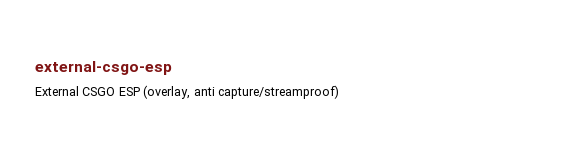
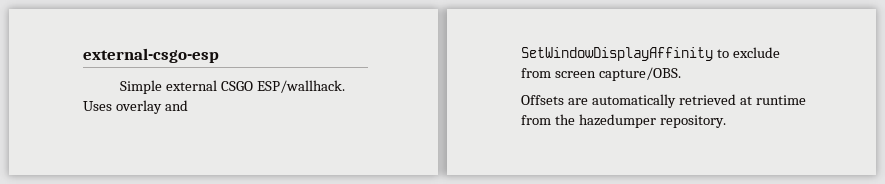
- External CSGO ESP (overlay, anti capture/streamproof)
+ Simple external CSGO ESP/wallhack. Uses overlay and SetWindowDisplayAffinity to exclude from screen capture/OBS.
+ Offsets are automatically retrieved at runtime from the hazedumper repository.

